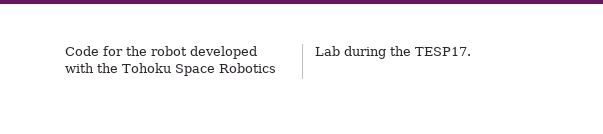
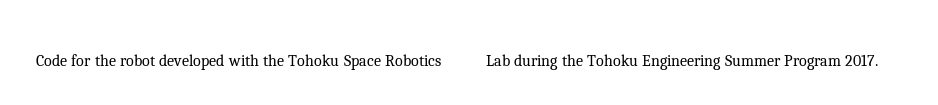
- Code for the robot developed with the Tohoku Space Robotics Lab during the TESP17.
+ Code for the robot developed with the Tohoku Space Robotics Lab during the Tohoku Engineering Summer Program 2017.

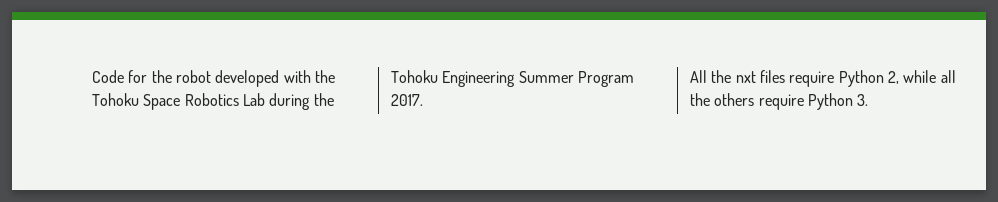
+ All the nxt files require Python 2, while all the others require Python 3.

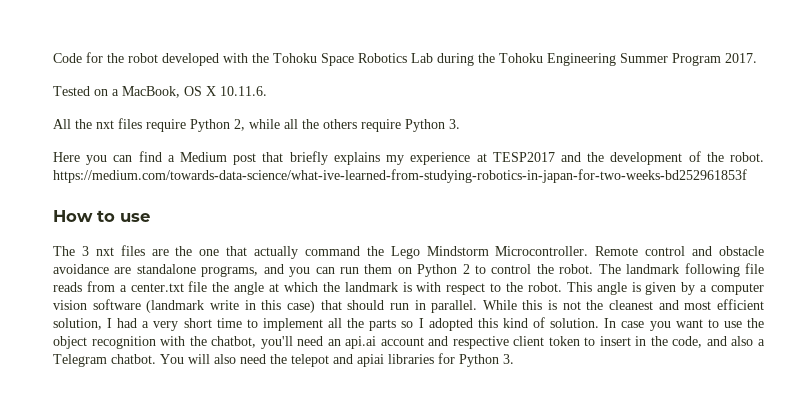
+ Tested on a MacBook, OS X 10.11.6.
+ Here you can find a Medium post that briefly explains my experience at TESP2017 and the development of the robot. https://medium.com/towards-data-science/what-ive-learned-from-studying-robotics-in-japan-for-two-weeks-bd252961853f
+ How to use
+ The 3 nxt files are the one that actually command the Lego Mindstorm Microcontroller. Remote control and obstacle avoidance are standalone programs, and you can run them on Python 2 to control the robot. The landmark following file reads from a center.txt file the angle at which the landmark is with respect to the robot. This angle is given by a computer vision software (landmark write in this case) that should run in parallel. While this is not the cleanest and most efficient solution, I had a very short time to implement all the parts so I adopted this kind of solution. In case you want to use the object recognition with the chatbot, you'll need an api.ai account and respective client token to insert in the code, and also a Telegram chatbot. You will also need the telepot and apiai libraries for Python 3.

